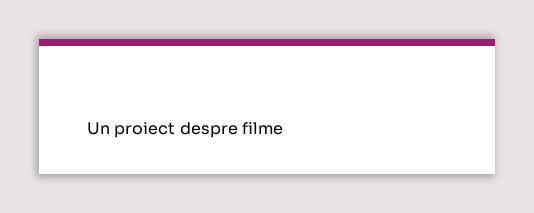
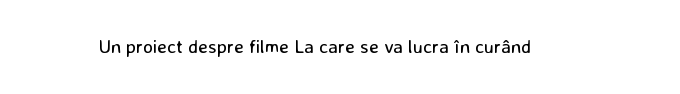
- Un proiect despre filme
+ Un proiect despre filme La care se va lucra în curând

